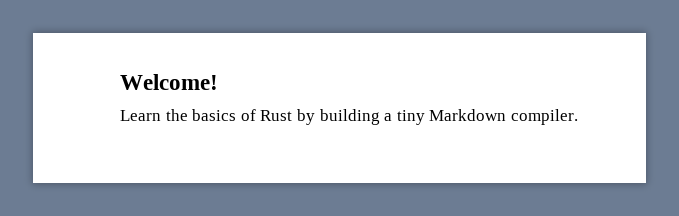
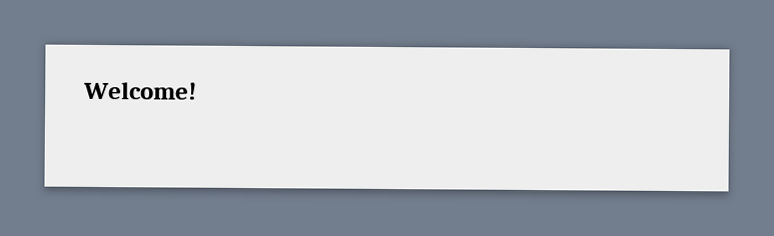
- Learn the basics of Rust by building a tiny Markdown compiler.

